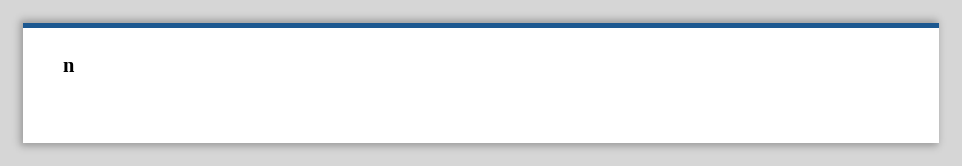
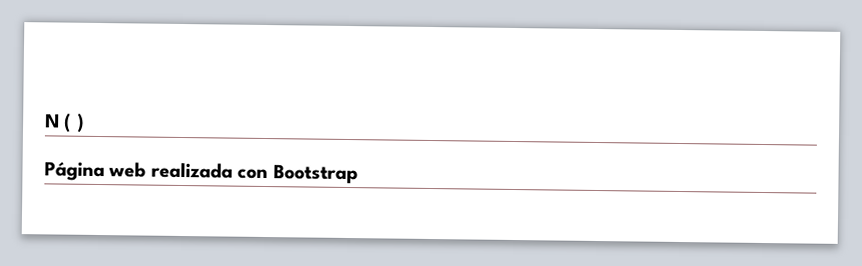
- n
+ N ( )
+ Página web realizada con Bootstrap

